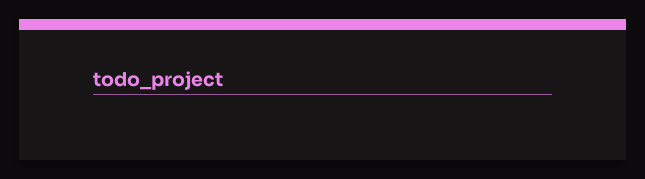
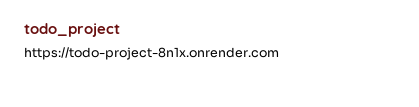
+ https://todo-project-8n1x.onrender.com

